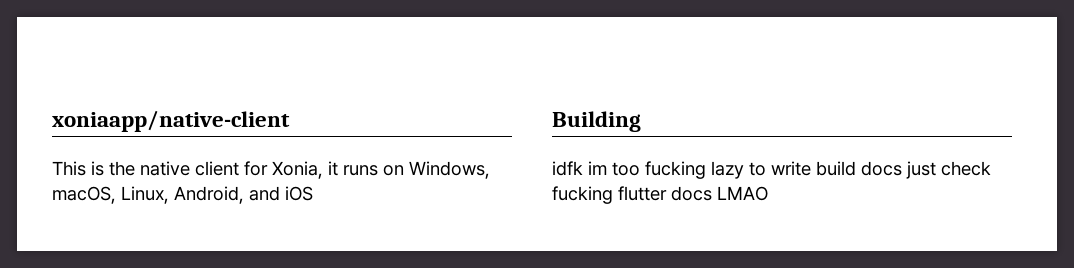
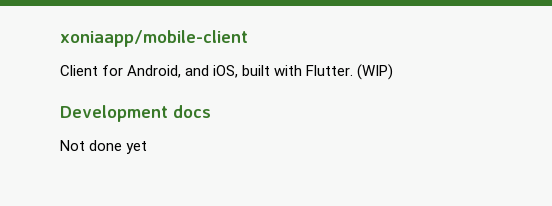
- xoniaapp/native-client
- This is the native client for Xonia, it runs on Windows, macOS, Linux, Android, and iOS
- Building
- idfk im too fucking lazy to write build docs just check fucking flutter docs LMAO
+ xoniaapp/mobile-client
+ Client for Android, and iOS, built with Flutter. (WIP)
+ Development docs
+ Not done yet

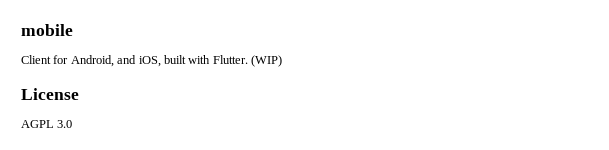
- xoniaapp/mobile-client
+ mobile
- Development docs
- Not done yet
+ License
+ AGPL 3.0

